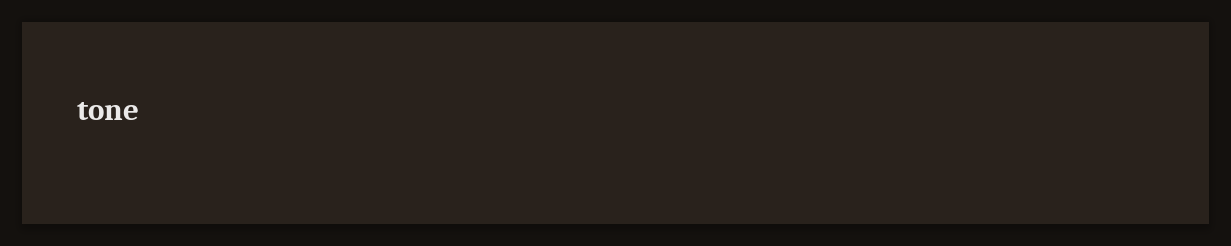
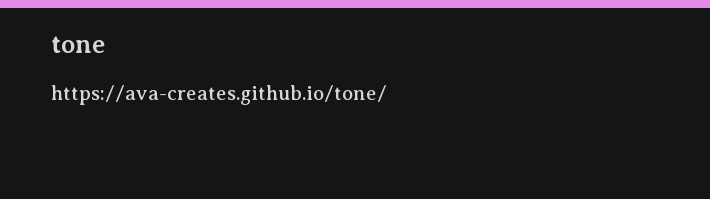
+ https://ava-creates.github.io/tone/

